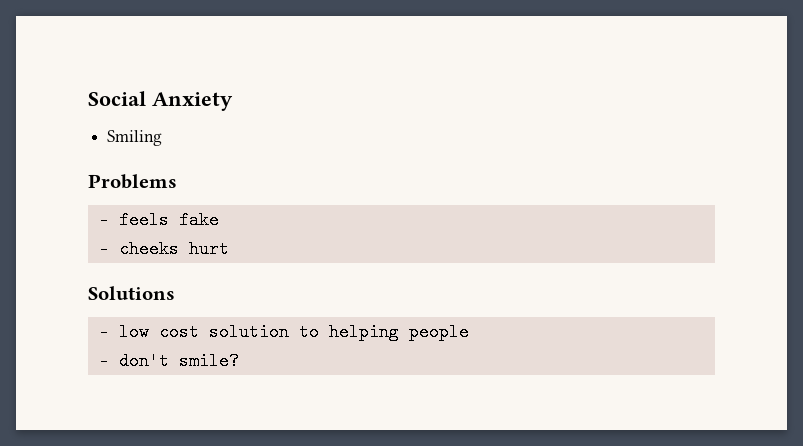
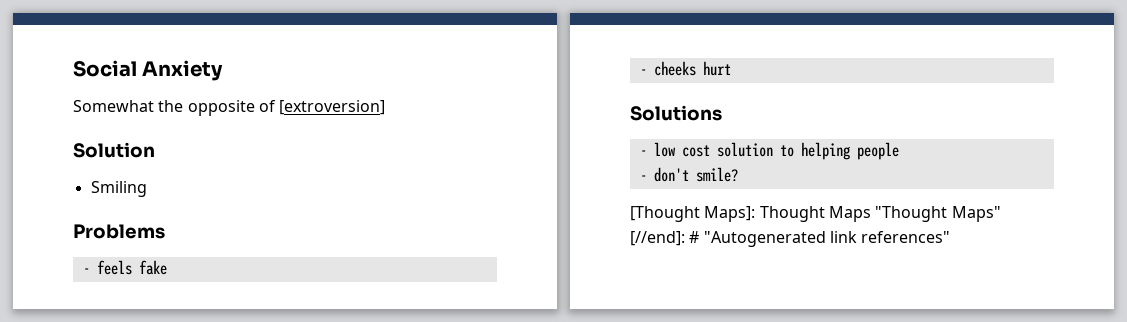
+ Somewhat the opposite of [extroversion]
+ Solution
+ [Thought Maps]: Thought Maps "Thought Maps" [//end]: # "Autogenerated link references"

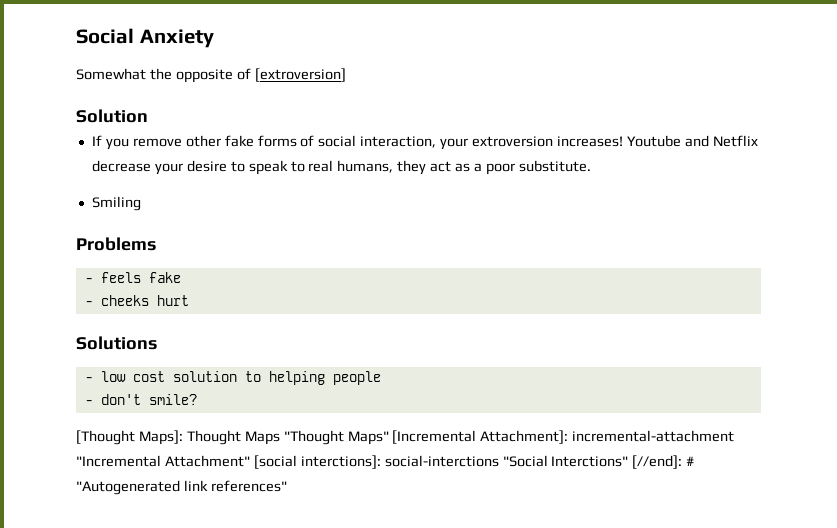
+ If you remove other fake forms of social interaction, your extroversion increases! Youtube and Netflix decrease your desire to speak to real humans, they act as a poor substitute.
- [Thought Maps]: Thought Maps "Thought Maps" [//end]: # "Autogenerated link references"
+ [Thought Maps]: Thought Maps "Thought Maps" [Incremental Attachment]: incremental-attachment "Incremental Attachment" [social interctions]: social-interctions "Social Interctions" [//end]: # "Autogenerated link references"

